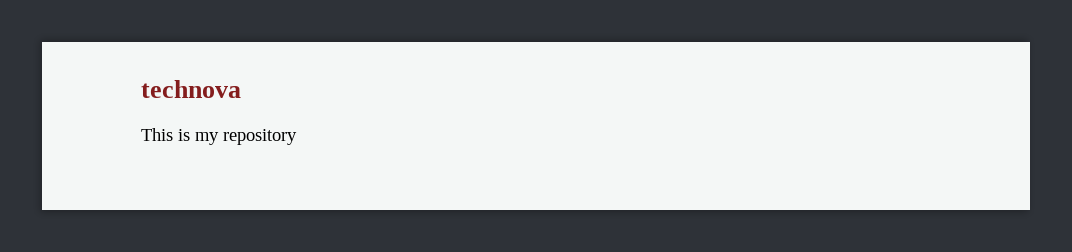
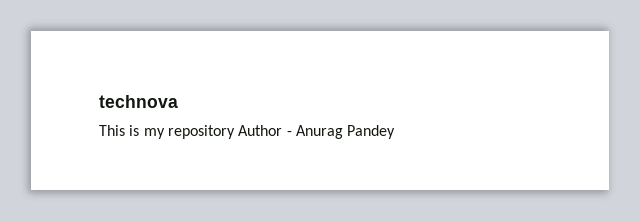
- This is my repository
+ This is my repository Author - Anurag Pandey

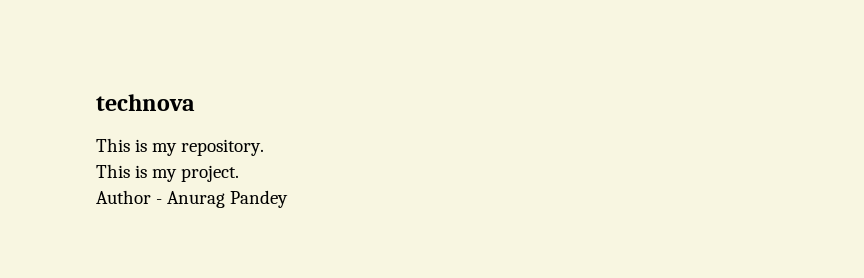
- This is my repository Author - Anurag Pandey
+ This is my repository.
+ This is my project.
+ Author - Anurag Pandey

